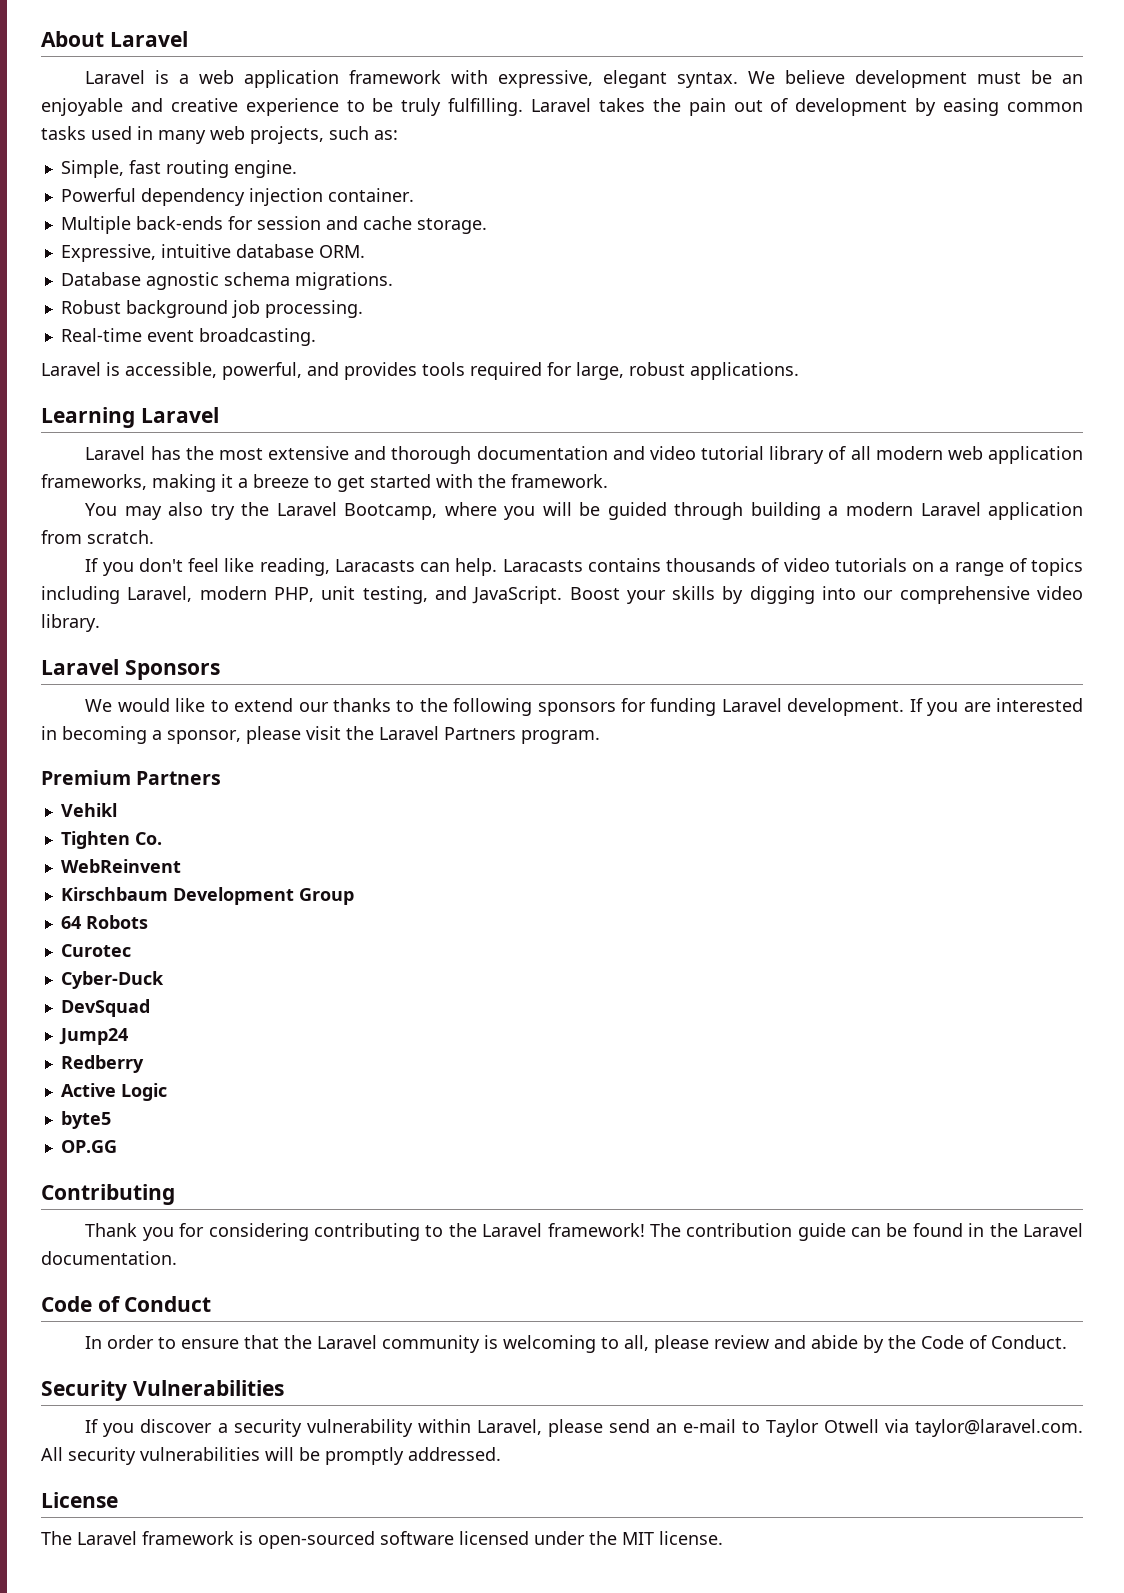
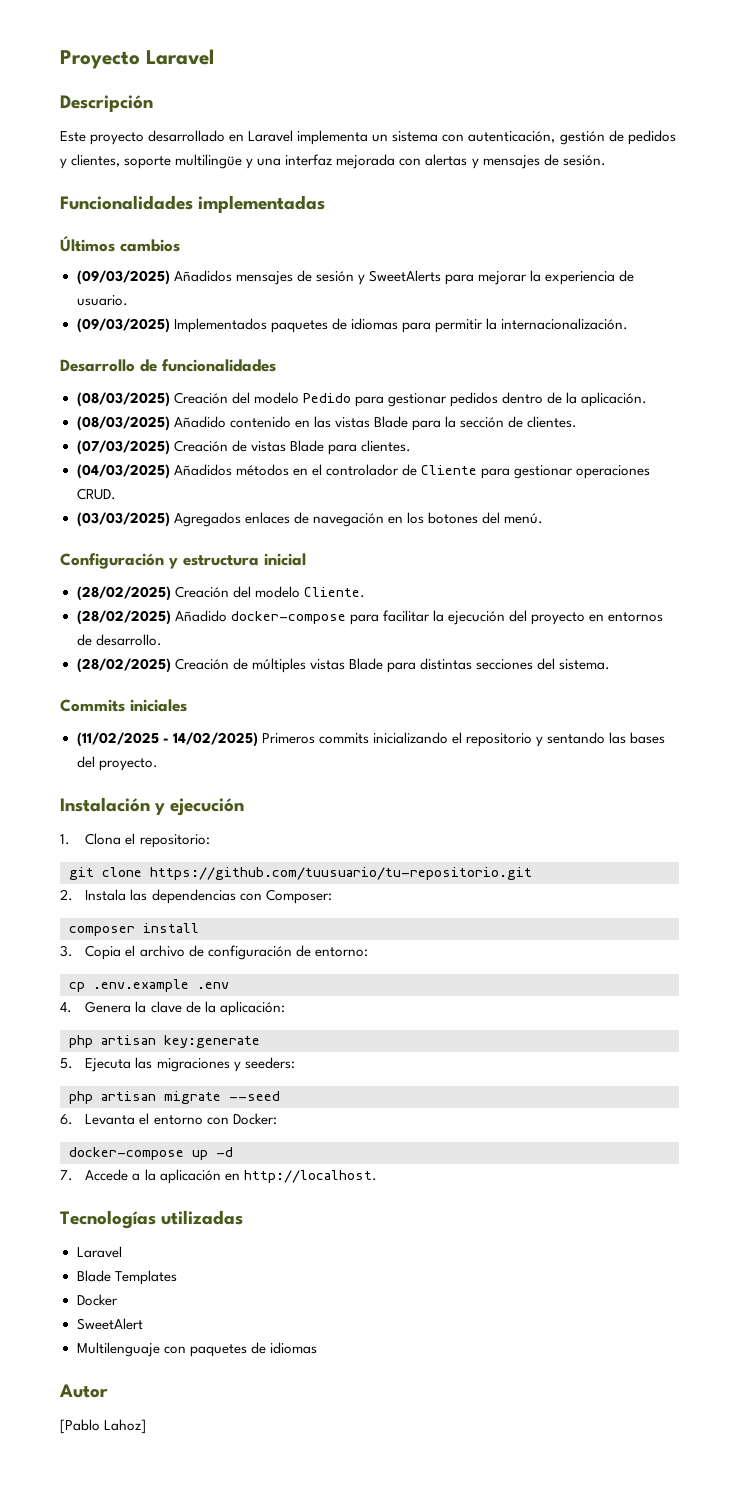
- About Laravel
- Laravel is a web application framework with expressive, elegant syntax. We believe development must be an enjoyable and creative experience to be truly fulfilling. Laravel takes the pain out of development by easing common tasks used in many web projects, such as:
- Simple, fast routing engine.
- Powerful dependency injection container.
- Multiple back-ends for session and cache storage.
- Expressive, intuitive database ORM.
- Database agnostic schema migrations.
- Robust background job processing.
- Real-time event broadcasting.
- Laravel is accessible, powerful, and provides tools required for large, robust applications.
- Learning Laravel
- Laravel has the most extensive and thorough documentation and video tutorial library of all modern web application frameworks, making it a breeze to get started with the framework.
- You may also try the Laravel Bootcamp, where you will be guided through building a modern Laravel application from scratch.
- If you don't feel like reading, Laracasts can help. Laracasts contains thousands of video tutorials on a range of topics including Laravel, modern PHP, unit testing, and JavaScript. Boost your skills by digging into our comprehensive video library.
- Laravel Sponsors
- We would like to extend our thanks to the following sponsors for funding Laravel development. If you are interested in becoming a sponsor, please visit the Laravel Partners program.
- Premium Partners
- Vehikl
- Tighten Co.
- WebReinvent
- Kirschbaum Development Group
- 64 Robots
- Curotec
- Cyber-Duck
- DevSquad
- Jump24
- Redberry
- Active Logic
- byte5
- OP.GG
- Contributing
- Thank you for considering contributing to the Laravel framework! The contribution guide can be found in the Laravel documentation.
- Code of Conduct
- In order to ensure that the Laravel community is welcoming to all, please review and abide by the Code of Conduct.
- Security Vulnerabilities
- If you discover a security vulnerability within Laravel, please send an e-mail to Taylor Otwell via taylor@laravel.com. All security vulnerabilities will be promptly addressed.
- License
- The Laravel framework is open-sourced software licensed under the MIT license.
+ Proyecto Laravel
+ Descripción
+ Este proyecto desarrollado en Laravel implementa un sistema con autenticación, gestión de pedidos y clientes, soporte multilingüe y una interfaz mejorada con alertas y mensajes de sesión.
+ Funcionalidades implementadas
+ Últimos cambios
+ (09/03/2025) Añadidos mensajes de sesión y SweetAlerts para mejorar la experiencia de usuario.
+ (09/03/2025) Implementados paquetes de idiomas para permitir la internacionalización.
+ Desarrollo de funcionalidades
+ (08/03/2025) Creación del modelo Pedido para gestionar pedidos dentro de la aplicación.
+ (08/03/2025) Añadido contenido en las vistas Blade para la sección de clientes.
+ (07/03/2025) Creación de vistas Blade para clientes.
+ (04/03/2025) Añadidos métodos en el controlador de Cliente para gestionar operaciones CRUD.
+ (03/03/2025) Agregados enlaces de navegación en los botones del menú.
+ Configuración y estructura inicial
+ (28/02/2025) Creación del modelo Cliente.
+ (28/02/2025) Añadido docker-compose para facilitar la ejecución del proyecto en entornos de desarrollo.
+ (28/02/2025) Creación de múltiples vistas Blade para distintas secciones del sistema.
+ Commits iniciales
+ (11/02/2025 - 14/02/2025) Primeros commits inicializando el repositorio y sentando las bases del proyecto.
+ Instalación y ejecución
+ 1. Clona el repositorio:
+ git clone https://github.com/tuusuario/tu-repositorio.git
+ 2. Instala las dependencias con Composer:
+ composer install
+ 3. Copia el archivo de configuración de entorno:
+ cp .env.example .env
+ 4. Genera la clave de la aplicación:
+ php artisan key:generate
+ 5. Ejecuta las migraciones y seeders:
+ php artisan migrate --seed
+ 6. Levanta el entorno con Docker:
+ docker-compose up -d
+ 7. Accede a la aplicación en http://localhost.
+ Tecnologías utilizadas
+ Laravel
+ Blade Templates
+ Docker
+ SweetAlert
+ Multilenguaje con paquetes de idiomas
+ Autor
+ [Pablo Lahoz]

